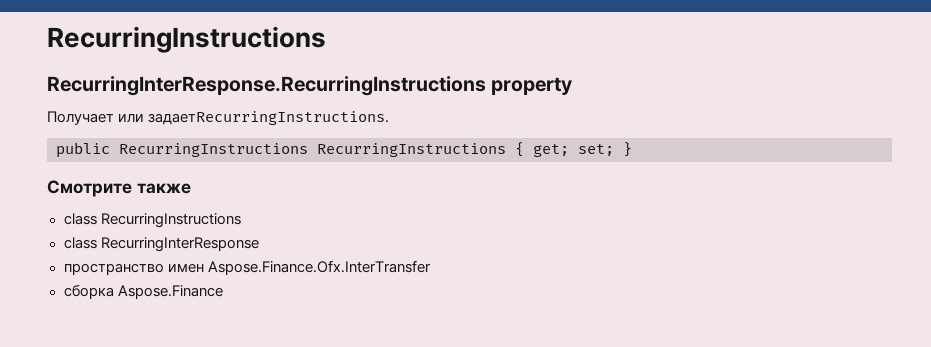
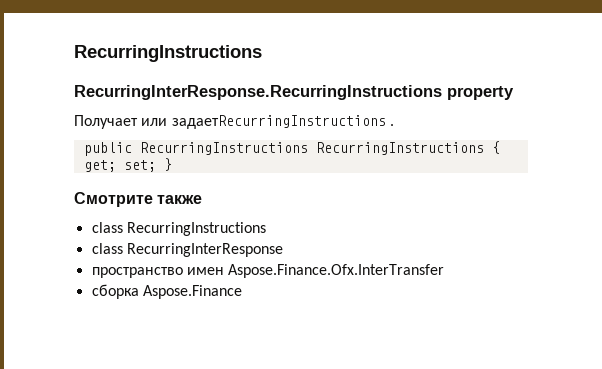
- Получает или задаетRecurringInstructions.
+ Получает или задаетRecurringInstructions .

